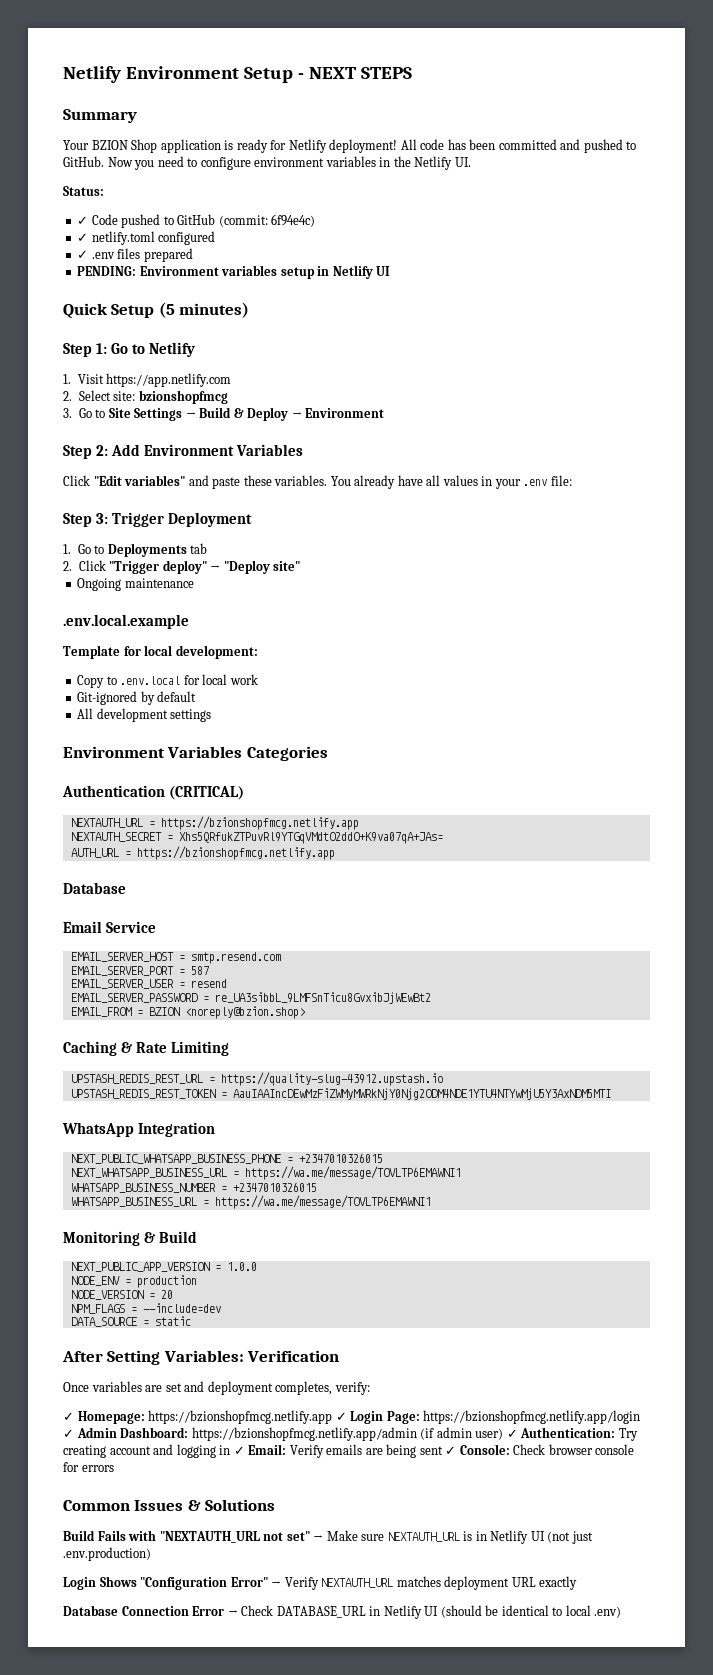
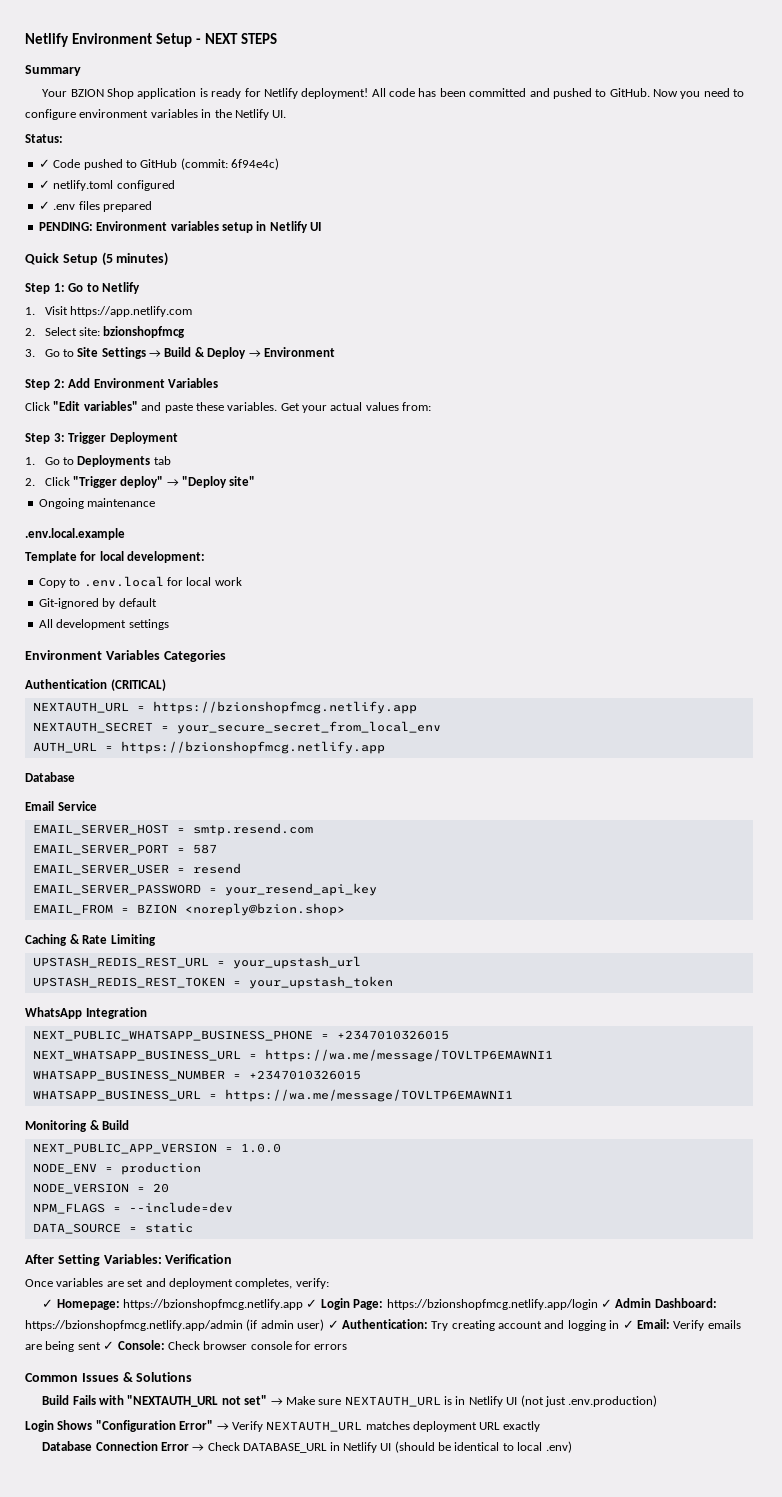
- You already have all values in your .env file:
+ Get your actual values from:
- NEXTAUTH_SECRET = Xhs5QRfukZTPuvRl9YTGqVMdtO2ddO+K9va07qA+JAs=
+ NEXTAUTH_SECRET = your_secure_secret_from_local_env
- EMAIL_SERVER_PASSWORD = re_UA3sibbL_9LMFSnTicu8GvxibJjWEwBt2
+ EMAIL_SERVER_PASSWORD = your_resend_api_key
- UPSTASH_REDIS_REST_URL = https://quality-slug-43912.upstash.io
+ UPSTASH_REDIS_REST_URL = your_upstash_url
- UPSTASH_REDIS_REST_TOKEN = AauIAAIncDEwMzFiZWMyMWRkNjY0Njg2ODM4NDE1YTU4NTYwMjU5Y3AxNDM5MTI
+ UPSTASH_REDIS_REST_TOKEN = your_upstash_token

